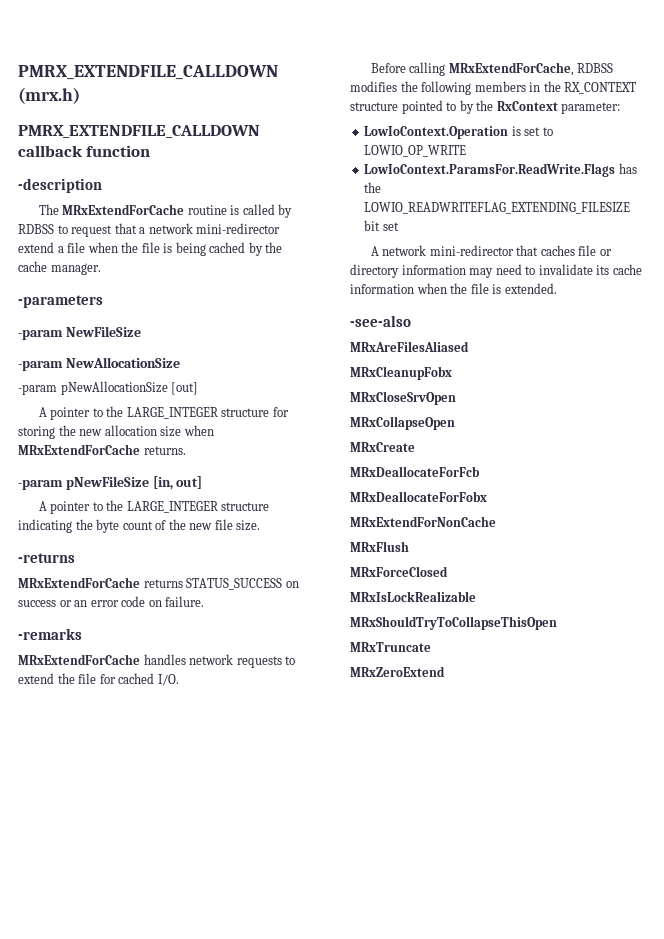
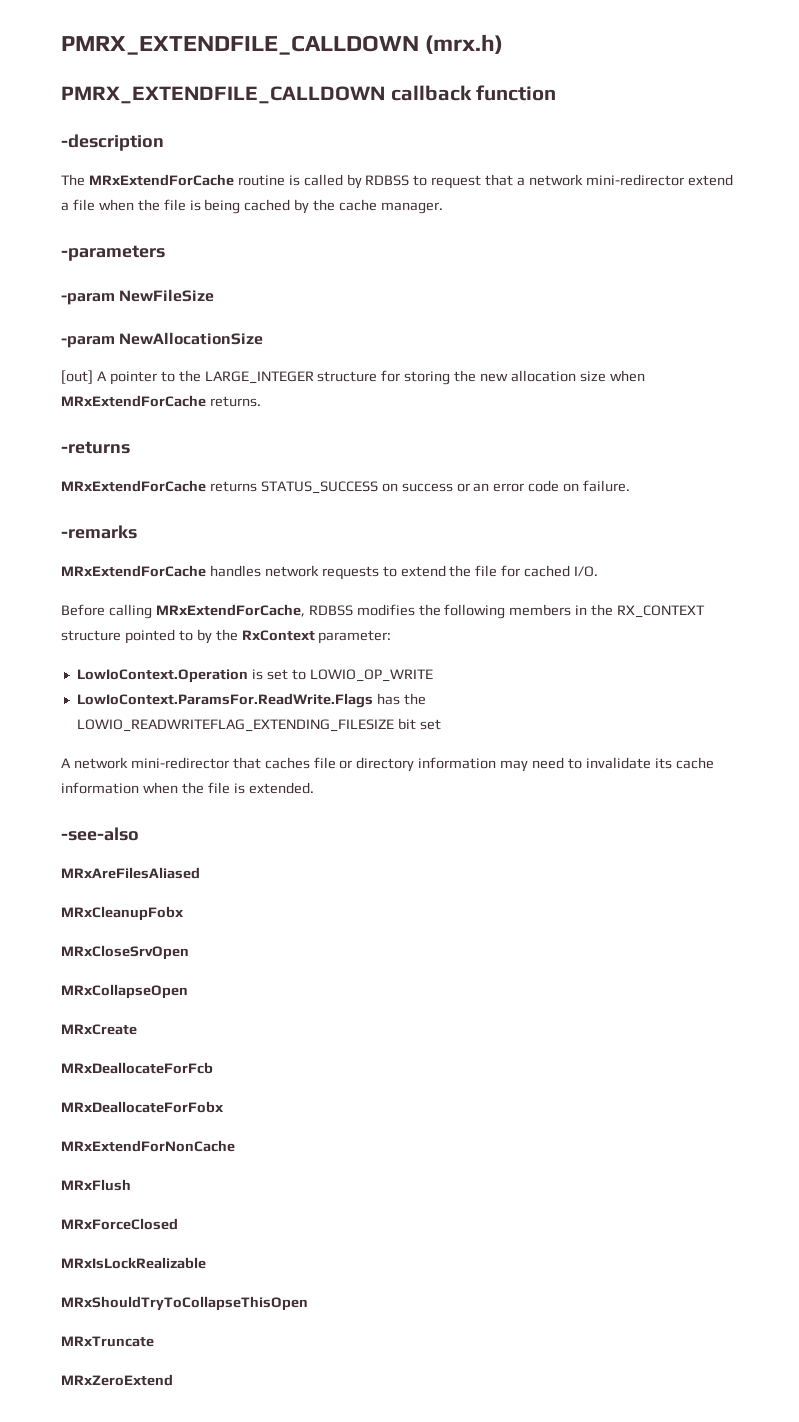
- -param pNewAllocationSize [out]
- A pointer to the LARGE_INTEGER structure for storing the new allocation size when MRxExtendForCache returns.
+ [out] A pointer to the LARGE_INTEGER structure for storing the new allocation size when MRxExtendForCache returns.
- -param pNewFileSize [in, out]
- A pointer to the LARGE_INTEGER structure indicating the byte count of the new file size.

